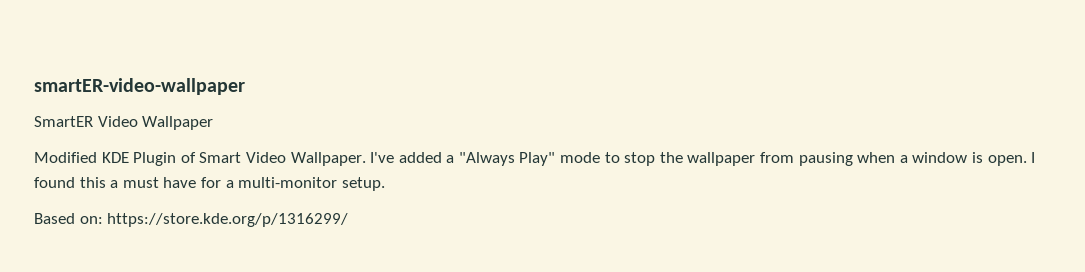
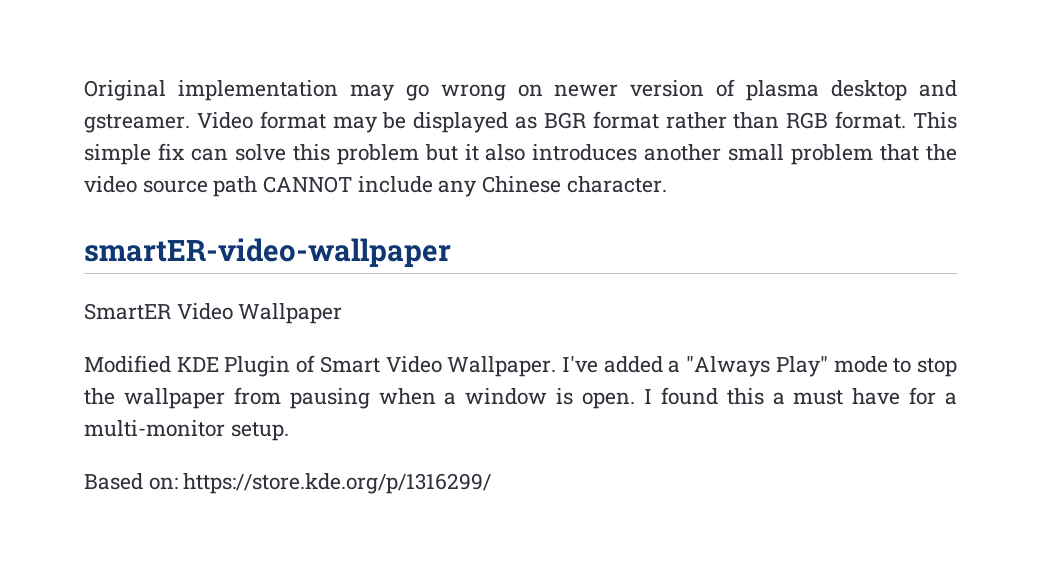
+ Original implementation may go wrong on newer version of plasma desktop and gstreamer. Video format may be displayed as BGR format rather than RGB format. This simple fix can solve this problem but it also introduces another small problem that the video source path CANNOT include any Chinese character.

